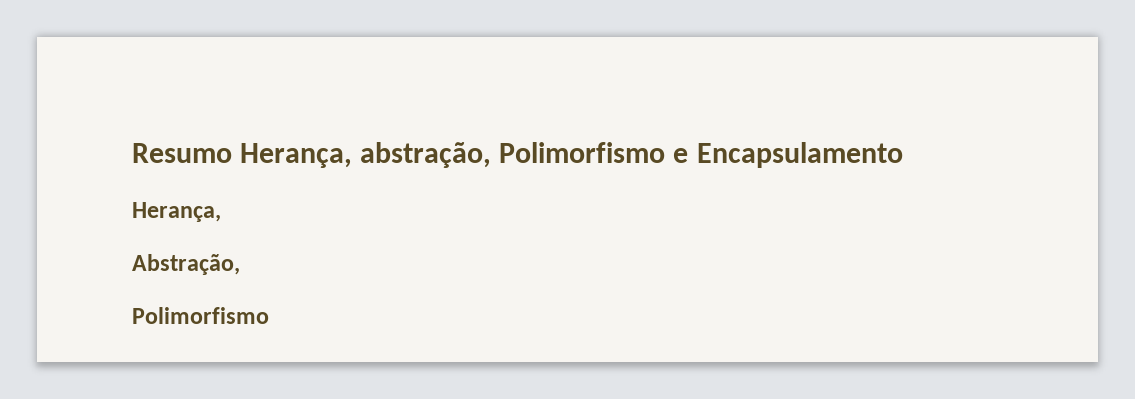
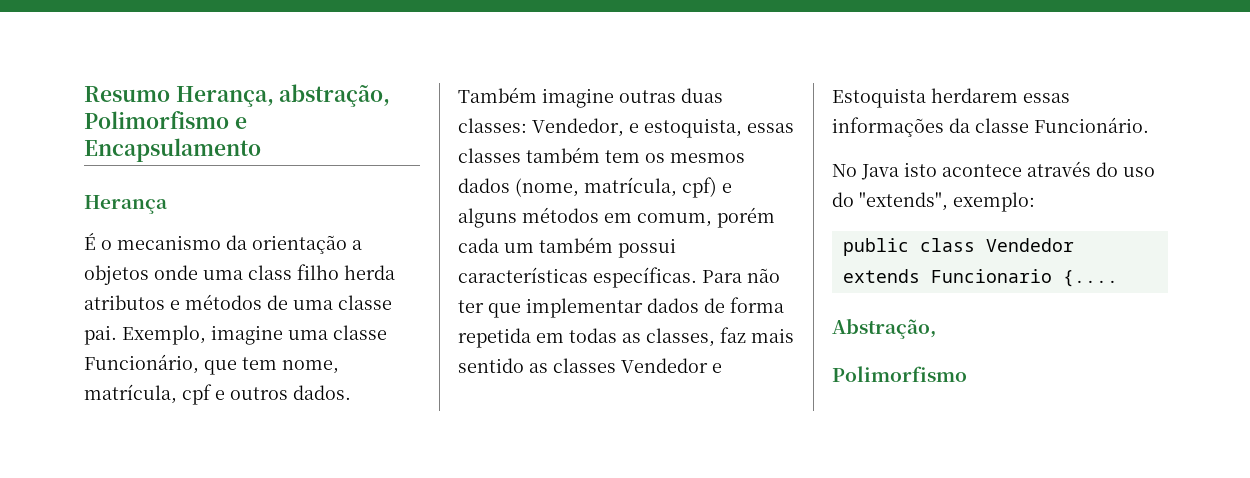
  Resumo Herança, abstração, Polimorfismo e Encapsulamento
- Herança,
+ Herança
+ É o mecanismo da orientação a objetos onde uma class filho herda atributos e métodos de uma classe pai. Exemplo, imagine uma classe Funcionário, que tem nome, matrícula, cpf e outros dados. Também imagine outras duas classes: Vendedor, e estoquista, essas classes também tem os mesmos dados (nome, matrícula, cpf) e alguns métodos em comum, porém cada um também possui características específicas. Para não ter que implementar dados de forma repetida em todas as classes, faz mais sentido as classes Vendedor e Estoquista herdarem essas informações da classe Funcionário.
+ No Java isto acontece através do uso do "extends", exemplo:
+ public class Vendedor extends Funcionario {....

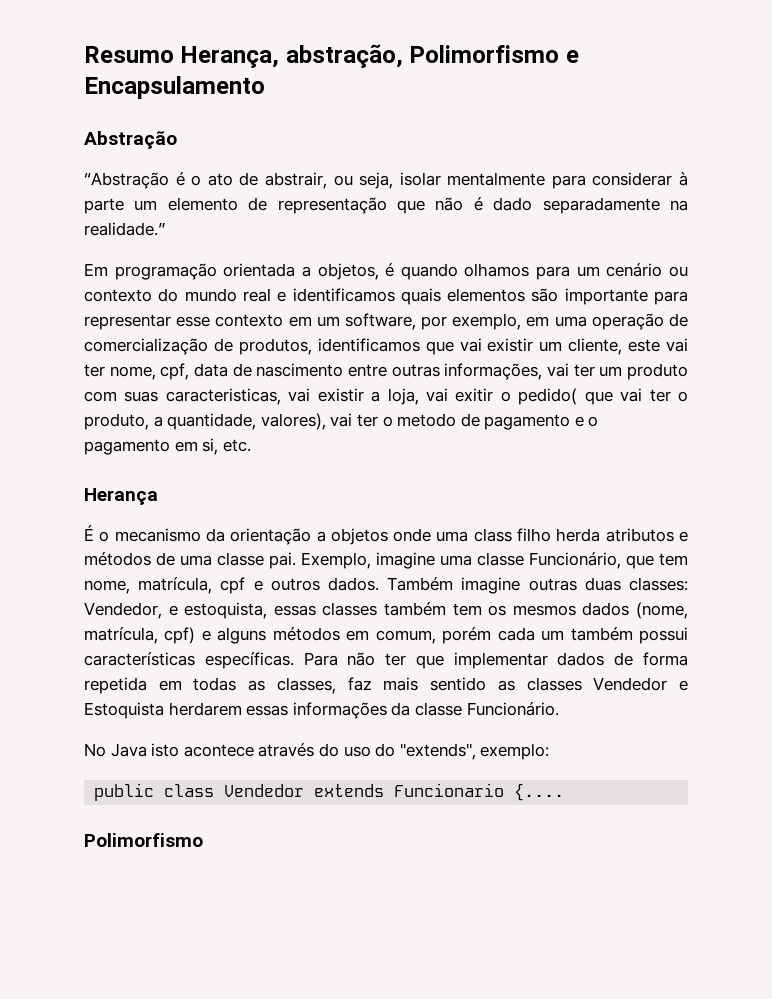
+ Abstração
+ “Abstração é o ato de abstrair, ou seja, isolar mentalmente para considerar à parte um elemento de representação que não é dado separadamente na realidade.”
+ Em programação orientada a objetos, é quando olhamos para um cenário ou contexto do mundo real e identificamos quais elementos são importante para representar esse contexto em um software, por exemplo, em uma operação de comercialização de produtos, identificamos que vai existir um cliente, este vai ter nome, cpf, data de nascimento entre outras informações, vai ter um produto com suas caracteristicas, vai existir a loja, vai exitir o pedido( que vai ter o produto, a quantidade, valores), vai ter o metodo de pagamento e o pagamento em si, etc.
- Abstração,

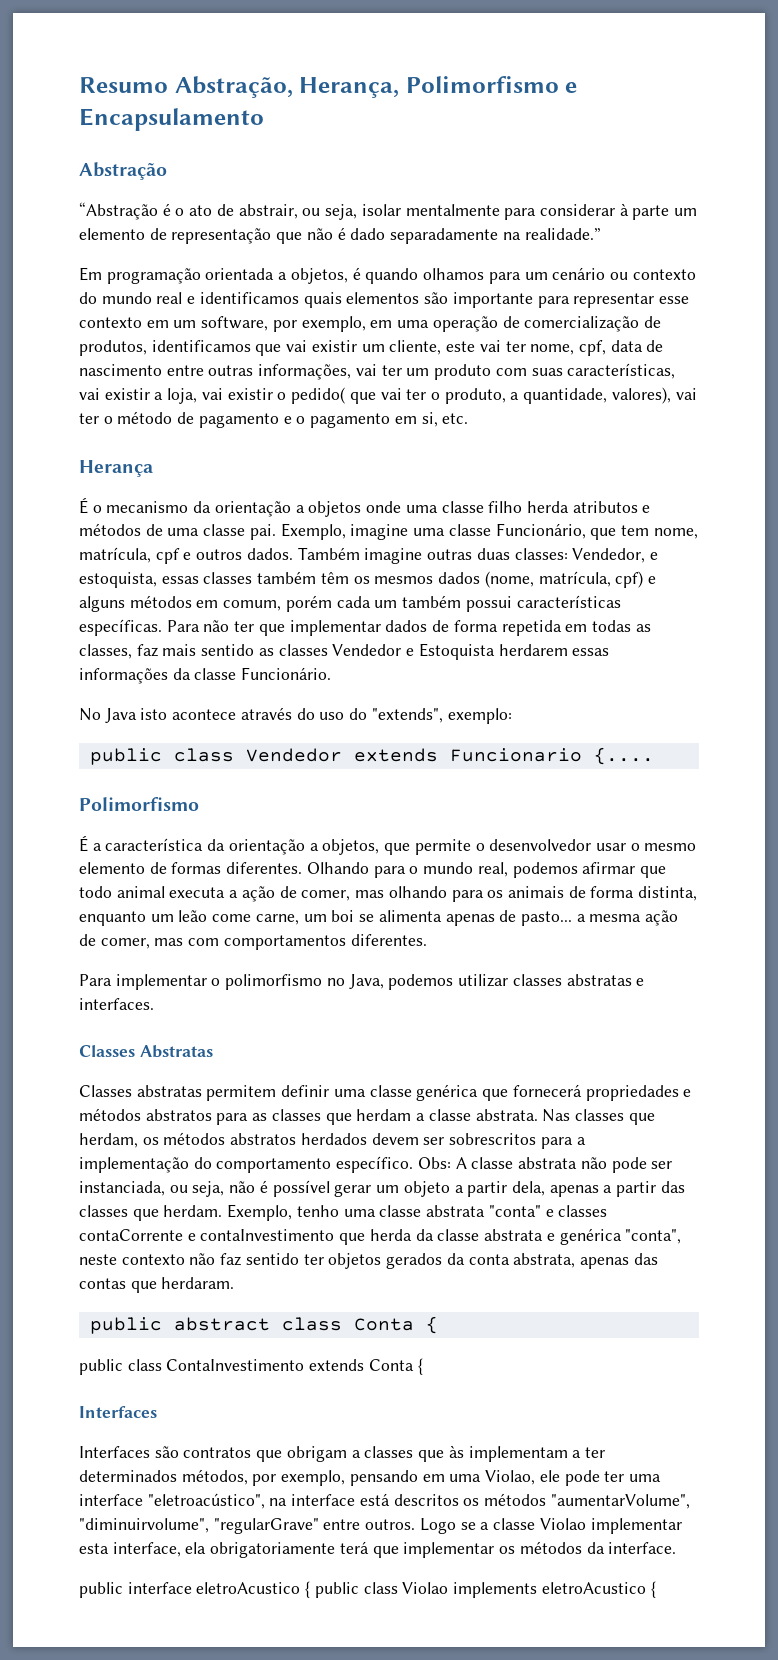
- Resumo Herança, abstração, Polimorfismo e Encapsulamento
+ Resumo Abstração, Herança, Polimorfismo e Encapsulamento
- Em programação orientada a objetos, é quando olhamos para um cenário ou contexto do mundo real e identificamos quais elementos são importante para representar esse contexto em um software, por exemplo, em uma operação de comercialização de produtos, identificamos que vai existir um cliente, este vai ter nome, cpf, data de nascimento entre outras informações, vai ter um produto com suas caracteristicas, vai existir a loja, vai exitir o pedido( que vai ter o produto, a quantidade, valores), vai ter o metodo de pagamento e o pagamento em si, etc.
+ Em programação orientada a objetos, é quando olhamos para um cenário ou contexto do mundo real e identificamos quais elementos são importante para representar esse contexto em um software, por exemplo, em uma operação de comercialização de produtos, identificamos que vai existir um cliente, este vai ter nome, cpf, data de nascimento entre outras informações, vai ter um produto com suas características, vai existir a loja, vai existir o pedido( que vai ter o produto, a quantidade, valores), vai ter o método de pagamento e o pagamento em si, etc.
- É o mecanismo da orientação a objetos onde uma class filho herda atributos e métodos de uma classe pai.
+ É o mecanismo da orientação a objetos onde uma classe filho herda atributos e métodos de uma classe pai.
- Também imagine outras duas classes: Vendedor, e estoquista, essas classes também tem os mesmos dados (nome, matrícula, cpf) e alguns métodos em comum, porém cada um também possui características específicas.
+ Também imagine outras duas classes: Vendedor, e estoquista, essas classes também têm os mesmos dados (nome, matrícula, cpf) e alguns métodos em comum, porém cada um também possui características específicas.
+ É a característica da orientação a objetos, que permite o desenvolvedor usar o mesmo elemento de formas diferentes. Olhando para o mundo real, podemos afirmar que todo animal executa a ação de comer, mas olhando para os animais de forma distinta, enquanto um leão come carne, um boi se alimenta apenas de pasto... a mesma ação de comer, mas com comportamentos diferentes.
+ Para implementar o polimorfismo no Java, podemos utilizar classes abstratas e interfaces.
+ Classes Abstratas
+ Classes abstratas permitem definir uma classe genérica que fornecerá propriedades e métodos abstratos para as classes que herdam a classe abstrata. Nas classes que herdam, os métodos abstratos herdados devem ser sobrescritos para a implementação do comportamento específico. Obs: A classe abstrata não pode ser instanciada, ou seja, não é possível gerar um objeto a partir dela, apenas a partir das classes que herdam. Exemplo, tenho uma classe abstrata "conta" e classes contaCorrente e contaInvestimento que herda da classe abstrata e genérica "conta", neste contexto não faz sentido ter objetos gerados da conta abstrata, apenas das contas que herdaram.
+ public abstract class Conta {
+ public class ContaInvestimento extends Conta {
+ Interfaces
+ Interfaces são contratos que obrigam a classes que às implementam a ter determinados métodos, por exemplo, pensando em uma Violao, ele pode ter uma interface "eletroacústico", na interface está descritos os métodos "aumentarVolume", "diminuirvolume", "regularGrave" entre outros. Logo se a classe Violao implementar esta interface, ela obrigatoriamente terá que implementar os métodos da interface.
+ public interface eletroAcustico { public class Violao implements eletroAcustico {

